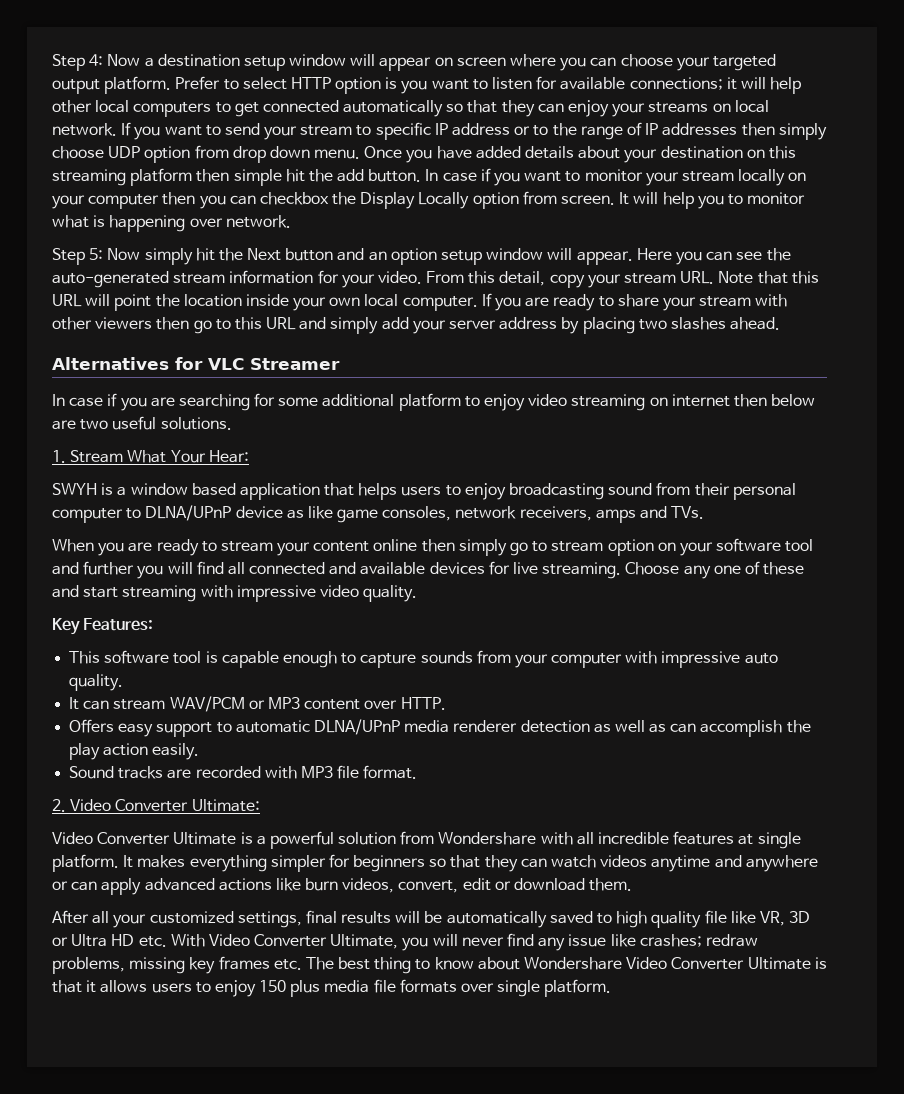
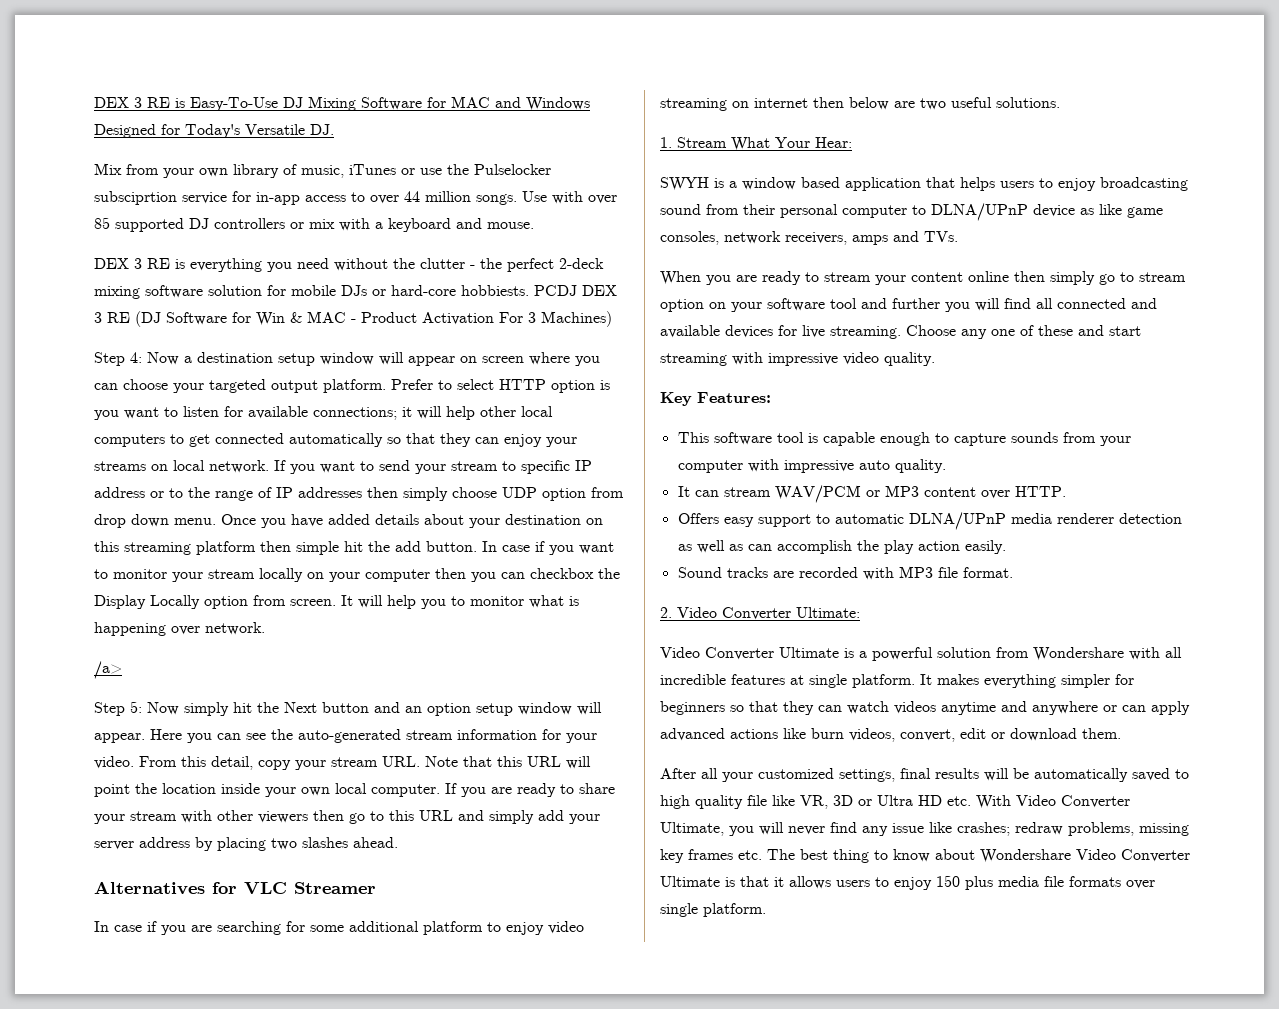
+ DEX 3 RE is Easy-To-Use DJ Mixing Software for MAC and Windows Designed for Today's Versatile DJ.
+ Mix from your own library of music, iTunes or use the Pulselocker subsciprtion service for in-app access to over 44 million songs. Use with over 85 supported DJ controllers or mix with a keyboard and mouse.
+ DEX 3 RE is everything you need without the clutter - the perfect 2-deck mixing software solution for mobile DJs or hard-core hobbiests. PCDJ DEX 3 RE (DJ Software for Win & MAC - Product Activation For 3 Machines)
+ /a>

